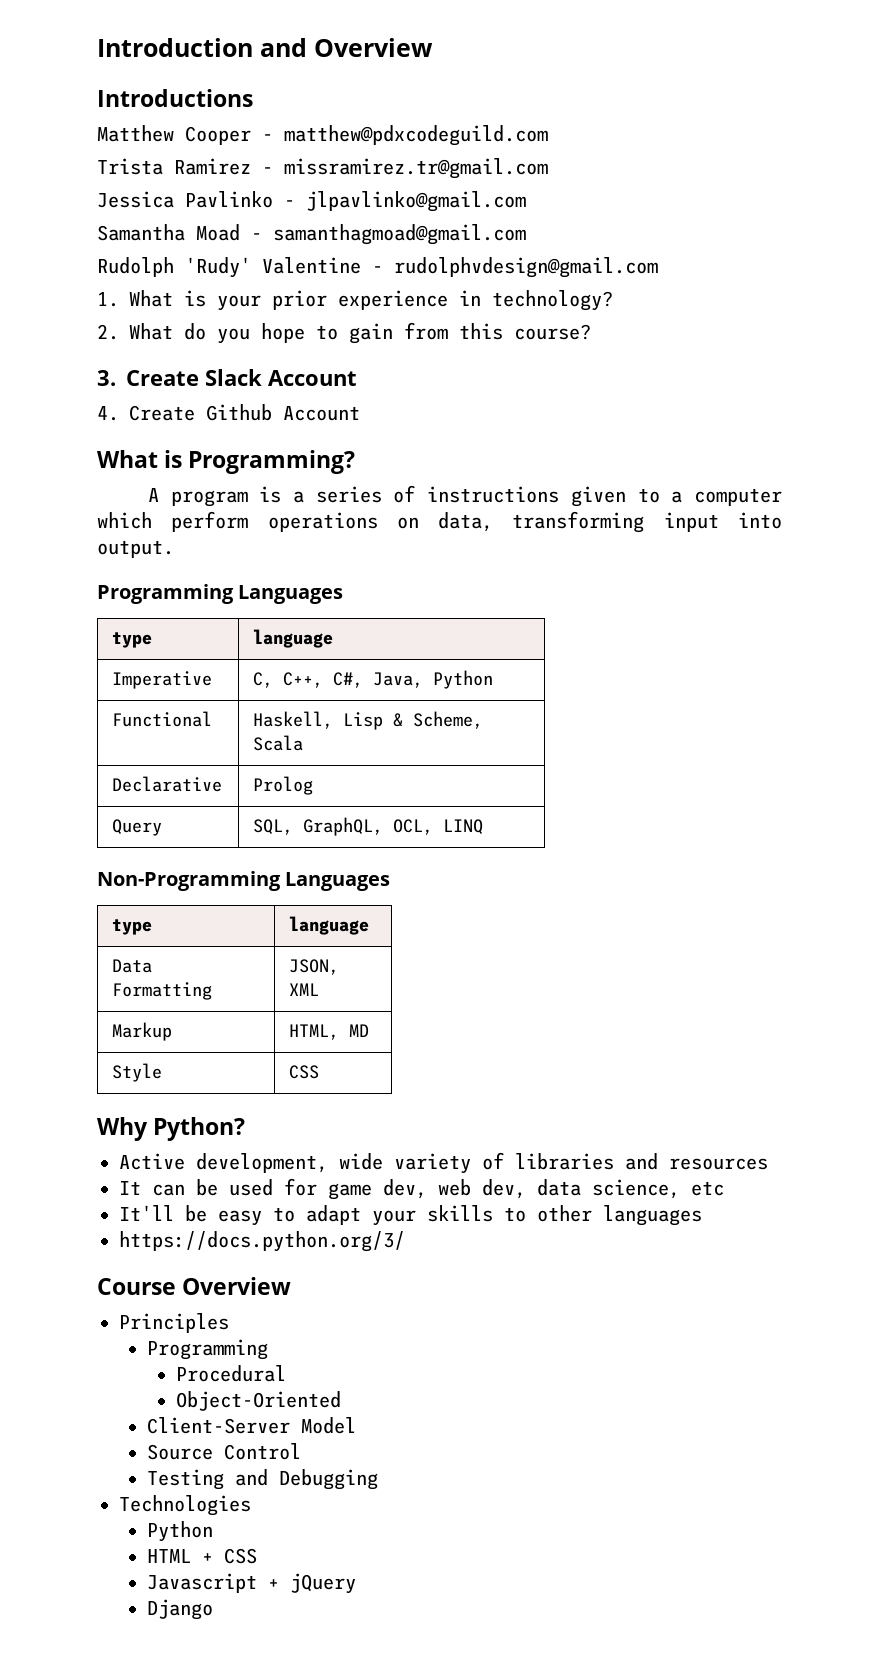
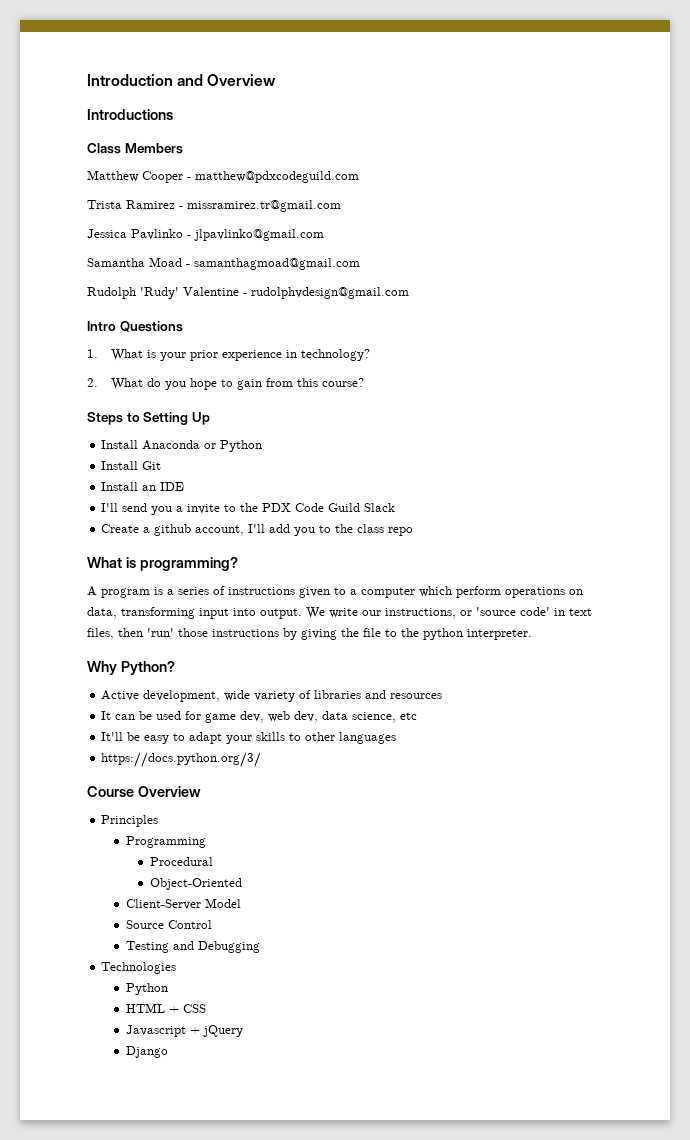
+ Class Members
+ Intro Questions
- 3. Create Slack Account
- 4. Create Github Account
- What is Programming?
+ Steps to Setting Up
+ Install Anaconda or Python
+ Install Git
+ Install an IDE
+ I'll send you a invite to the PDX Code Guild Slack
+ Create a github account, I'll add you to the class repo
+ What is programming?
- A program is a series of instructions given to a computer which perform operations on data, transforming input into output.
- Programming Languages
- type | language
- Imperative | C, C++, C#, Java, Python
- Functional | Haskell, Lisp & Scheme, Scala
- Declarative | Prolog
- Query | SQL, GraphQL, OCL, LINQ
- Non-Programming Languages
- type | language
- Data Formatting | JSON, XML
- Markup | HTML, MD
- Style | CSS
+ A program is a series of instructions given to a computer which perform operations on data, transforming input into output. We write our instructions, or 'source code' in text files, then 'run' those instructions by giving the file to the python interpreter.

